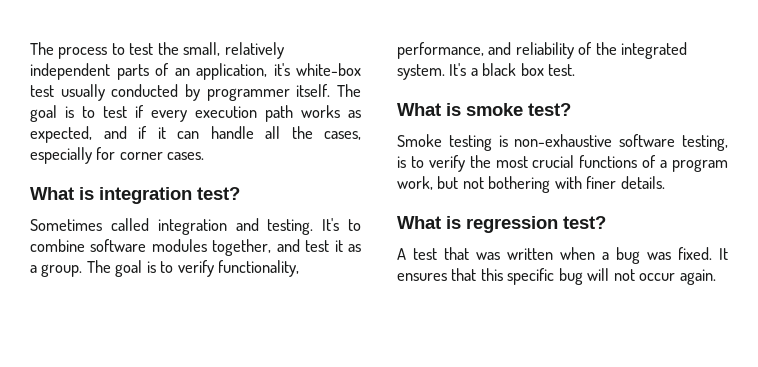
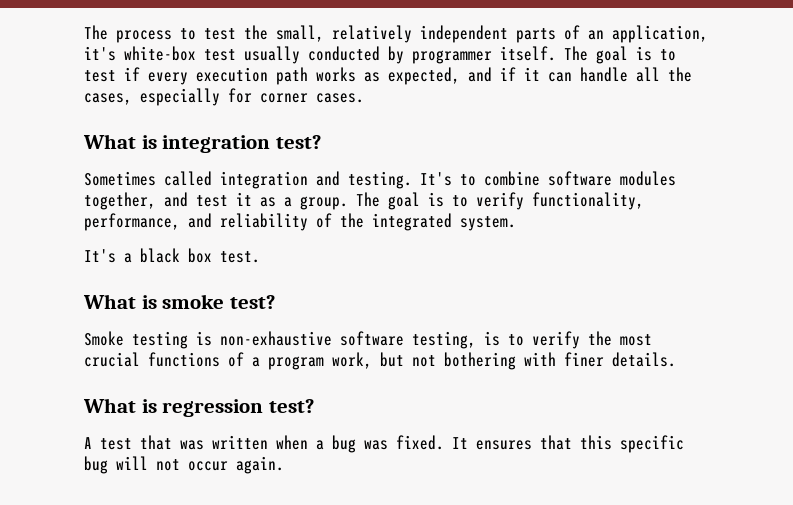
- The goal is to verify functionality, performance, and reliability of the integrated system. It's a black box test.
+ The goal is to verify functionality, performance, and reliability of the integrated system.
+ It's a black box test.

